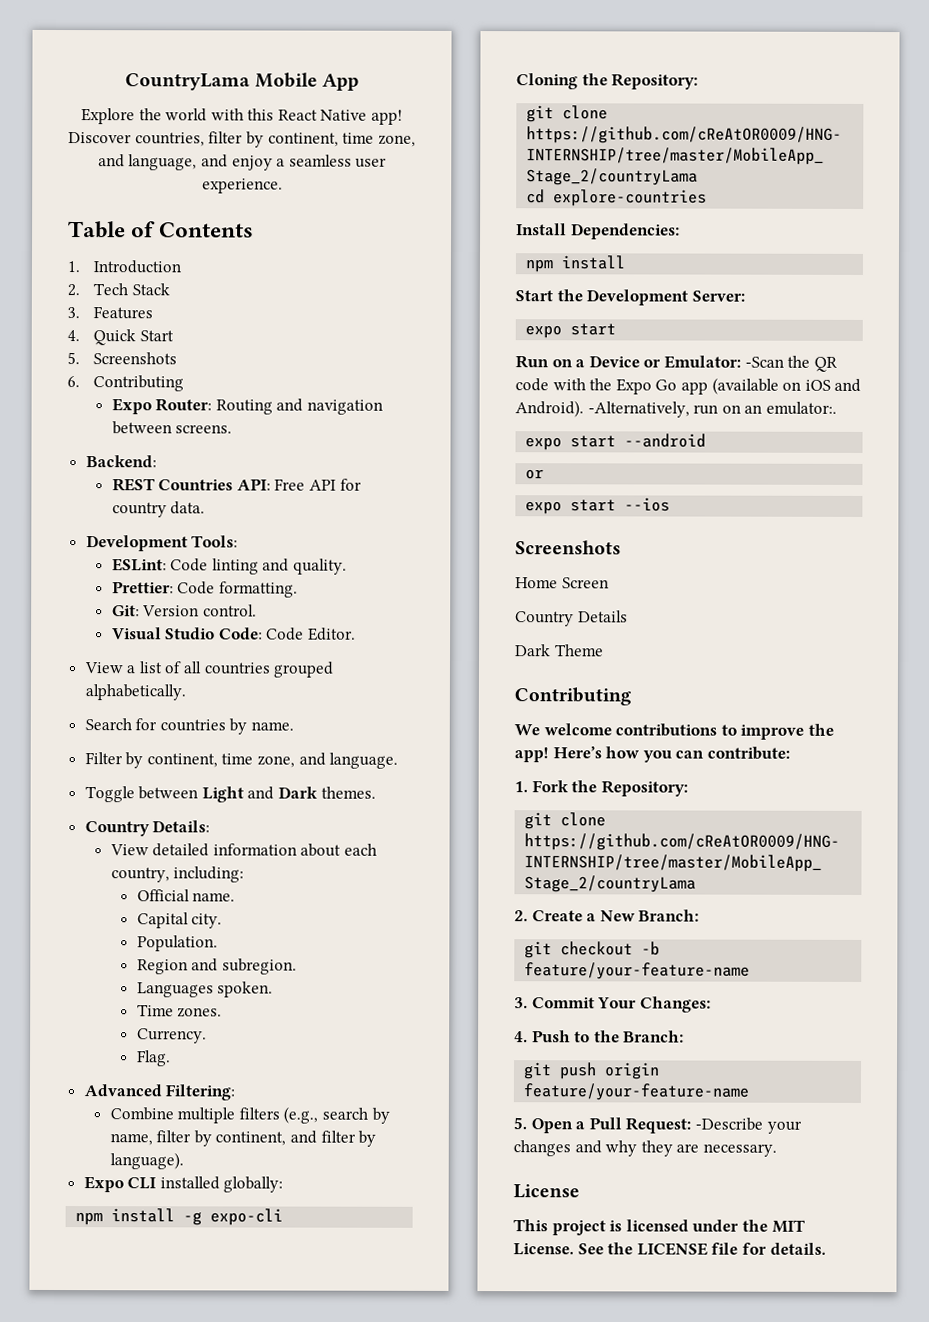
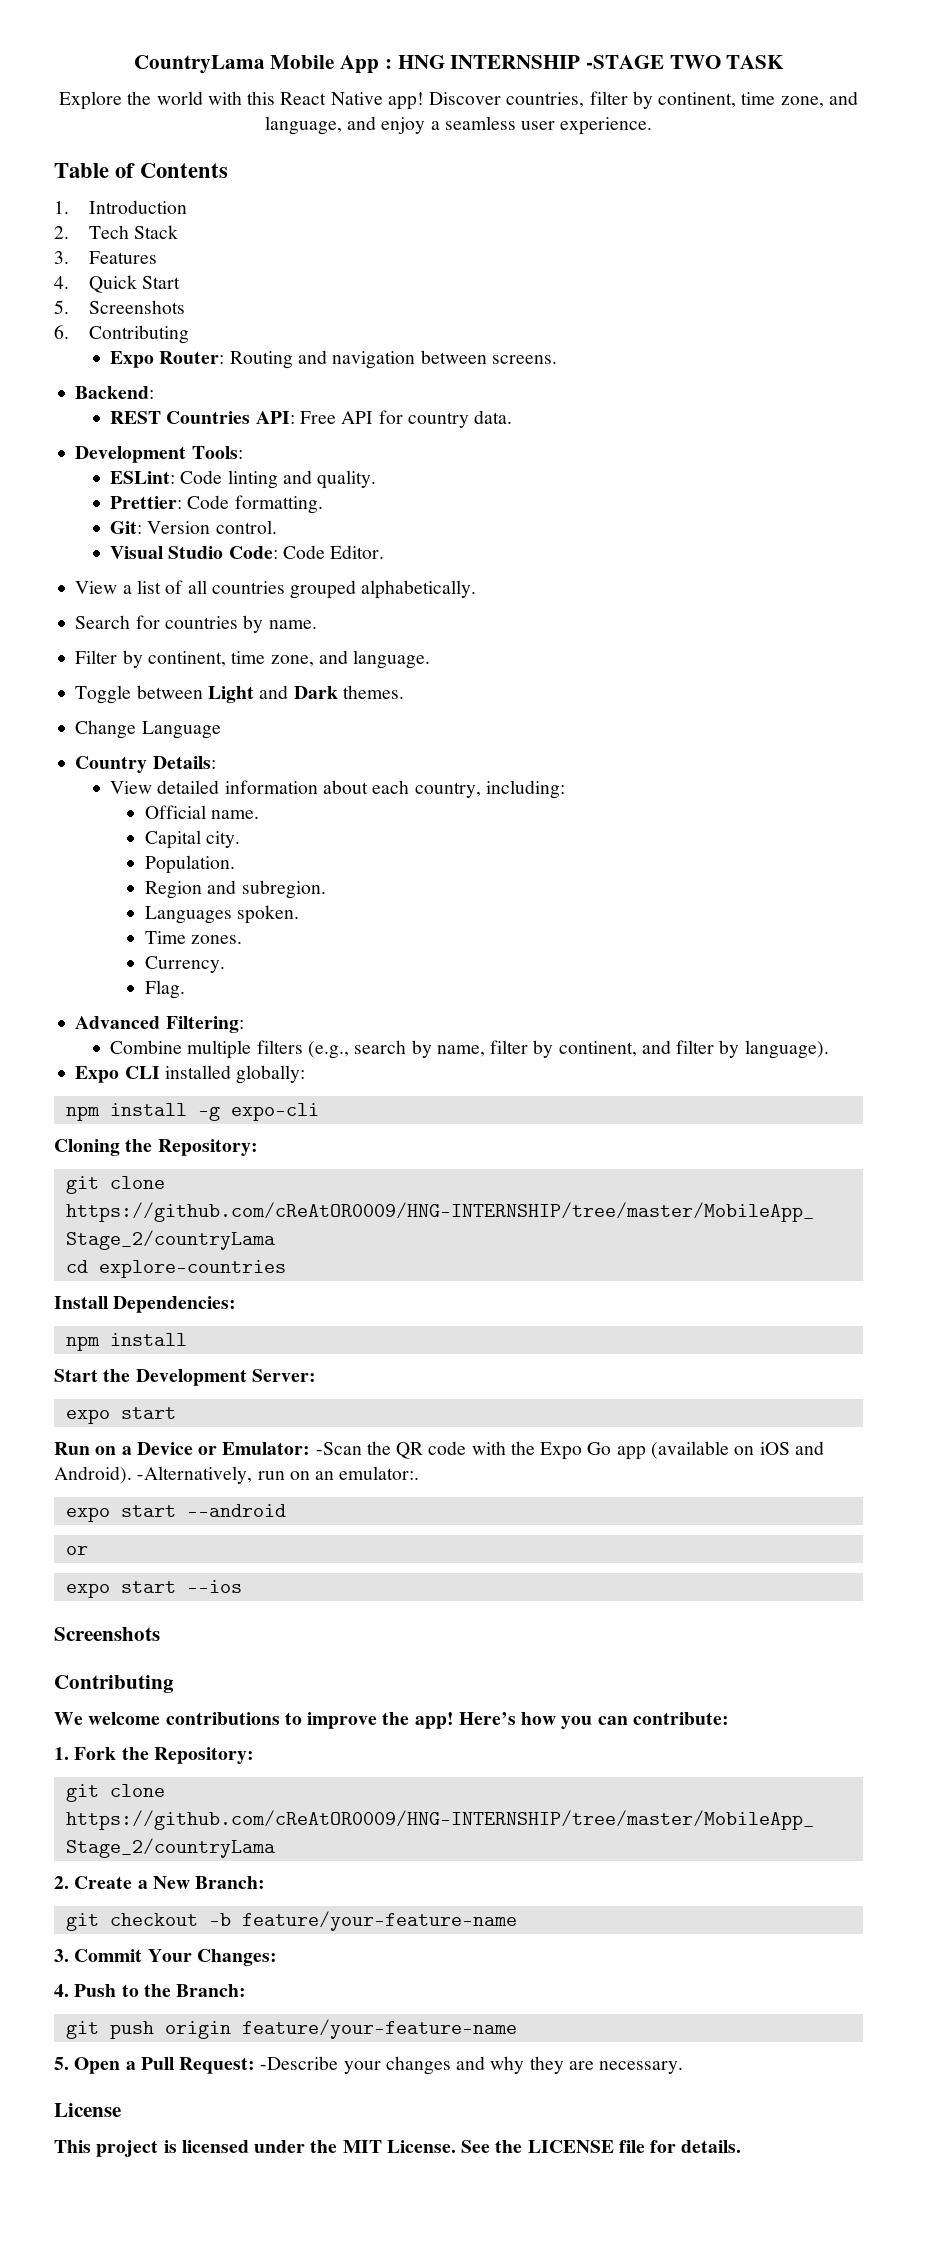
- CountryLama Mobile App
+ CountryLama Mobile App : HNG INTERNSHIP -STAGE TWO TASK
+ Change Language
- Home Screen
- Country Details
- Dark Theme

